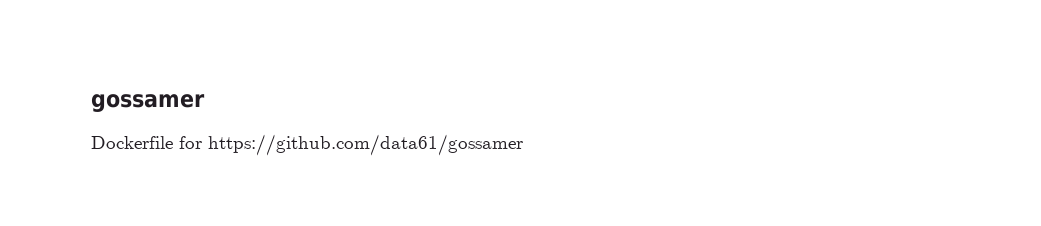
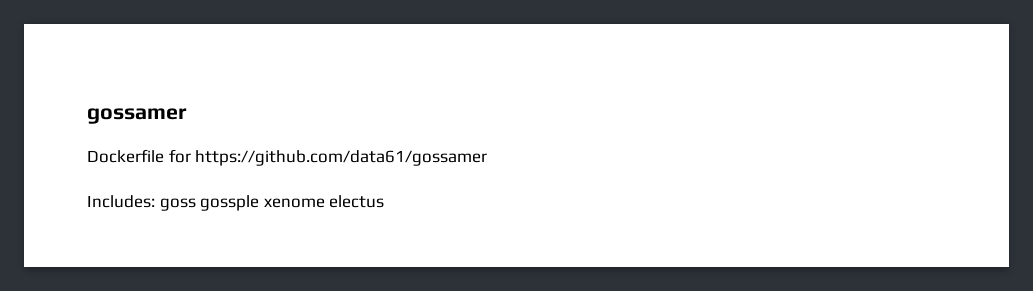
+ Includes: goss gossple xenome electus

